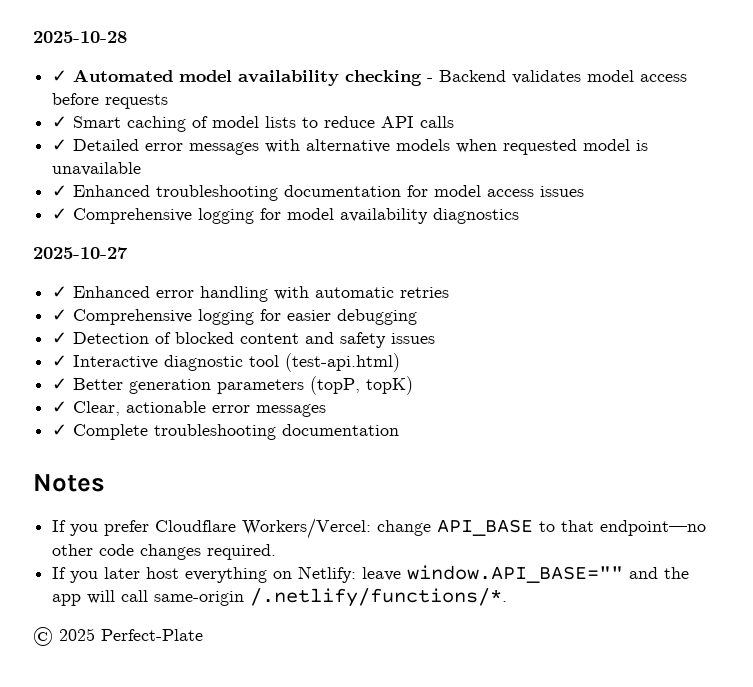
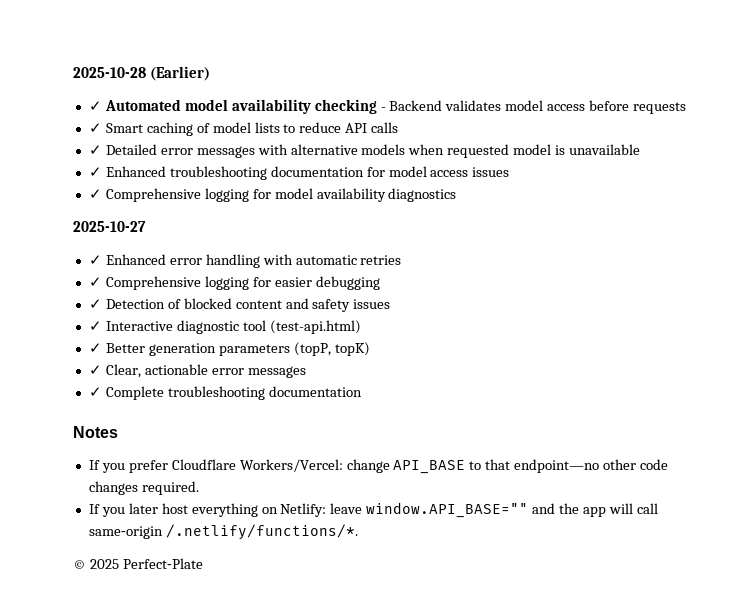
- 2025-10-28
+ 2025-10-28 (Earlier)

